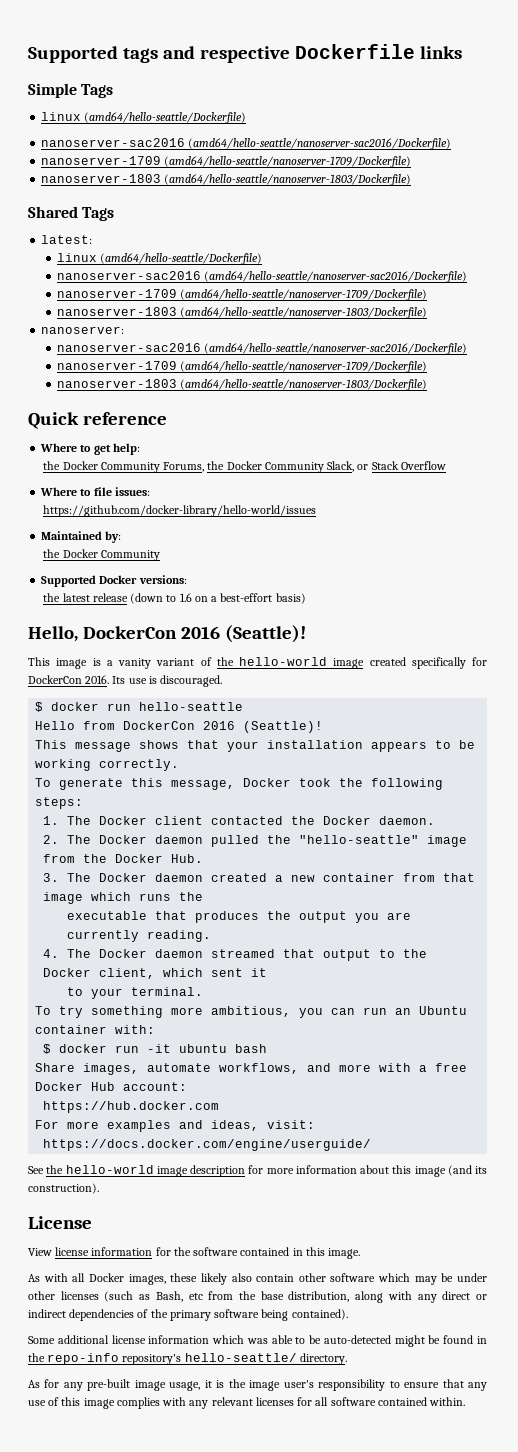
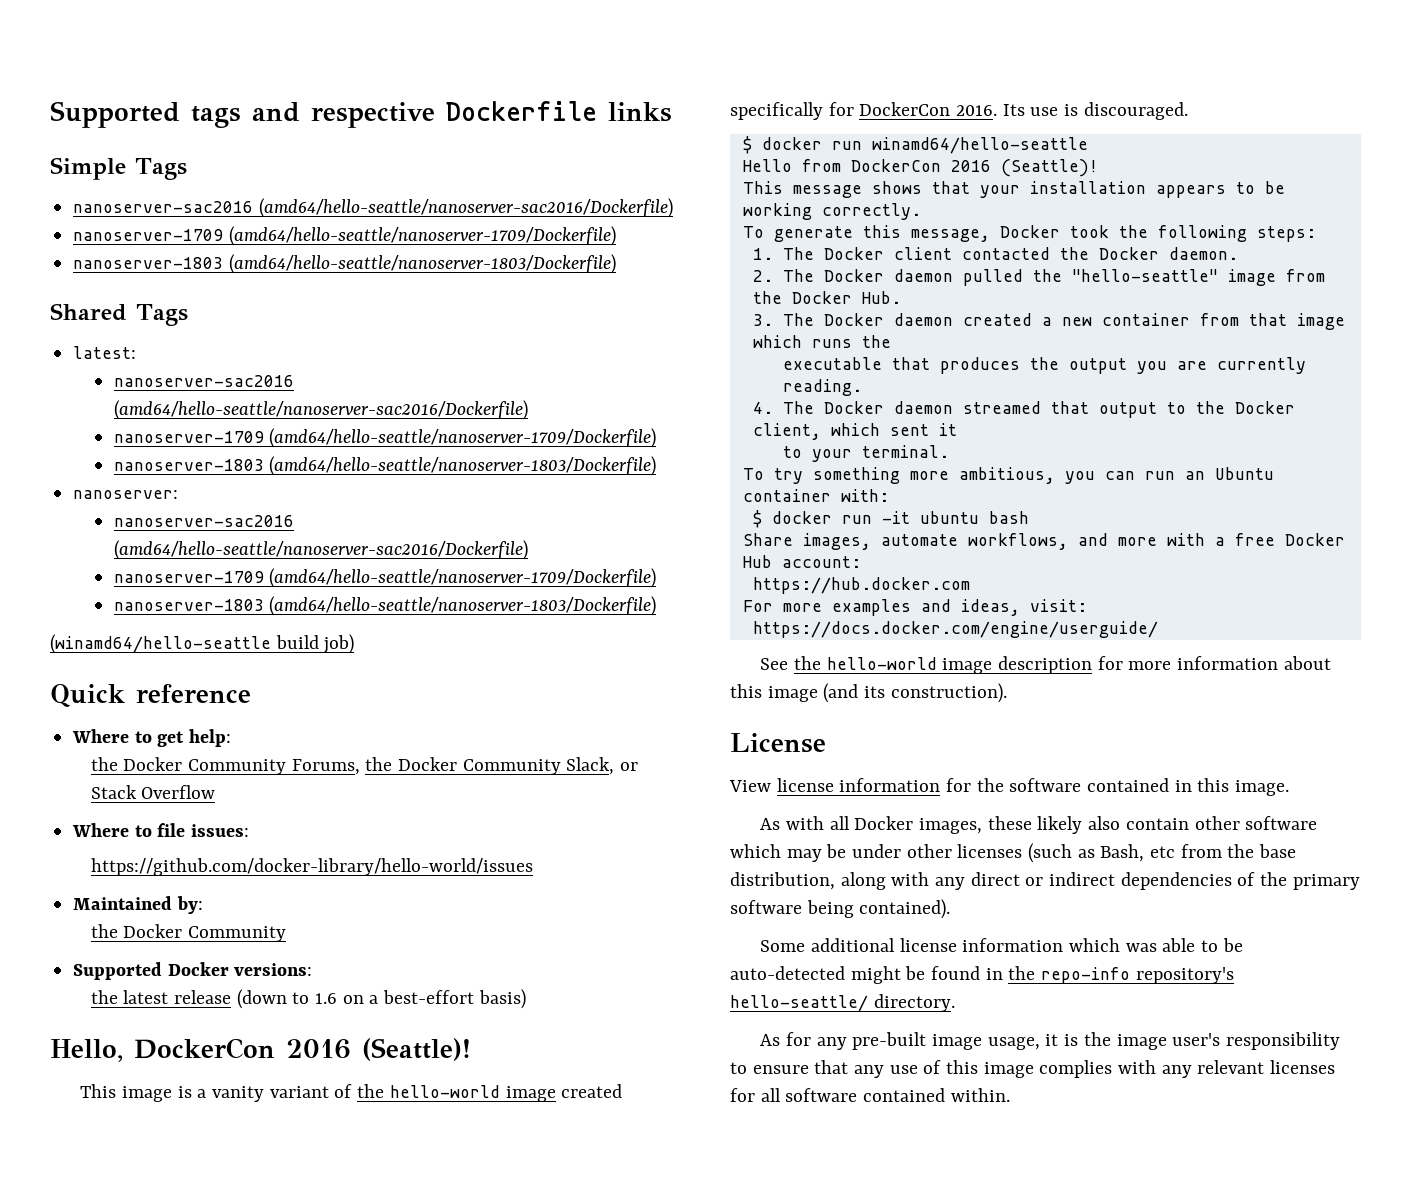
  Simple Tags
- linux (amd64/hello-seattle/Dockerfile)
  latest:
- linux (amd64/hello-seattle/Dockerfile)
+ (winamd64/hello-seattle build job)
- $ docker run hello-seattle
+ $ docker run winamd64/hello-seattle

